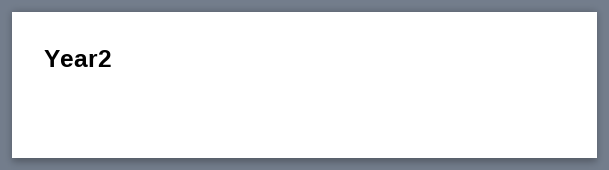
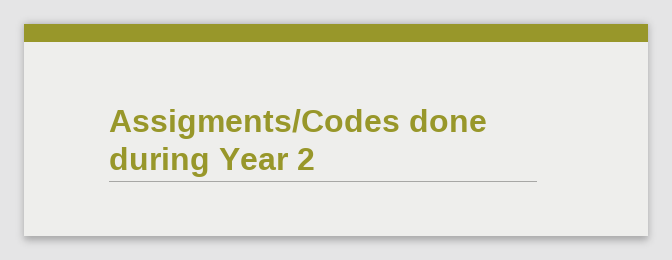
- Year2
+ Assigments/Codes done during Year 2

